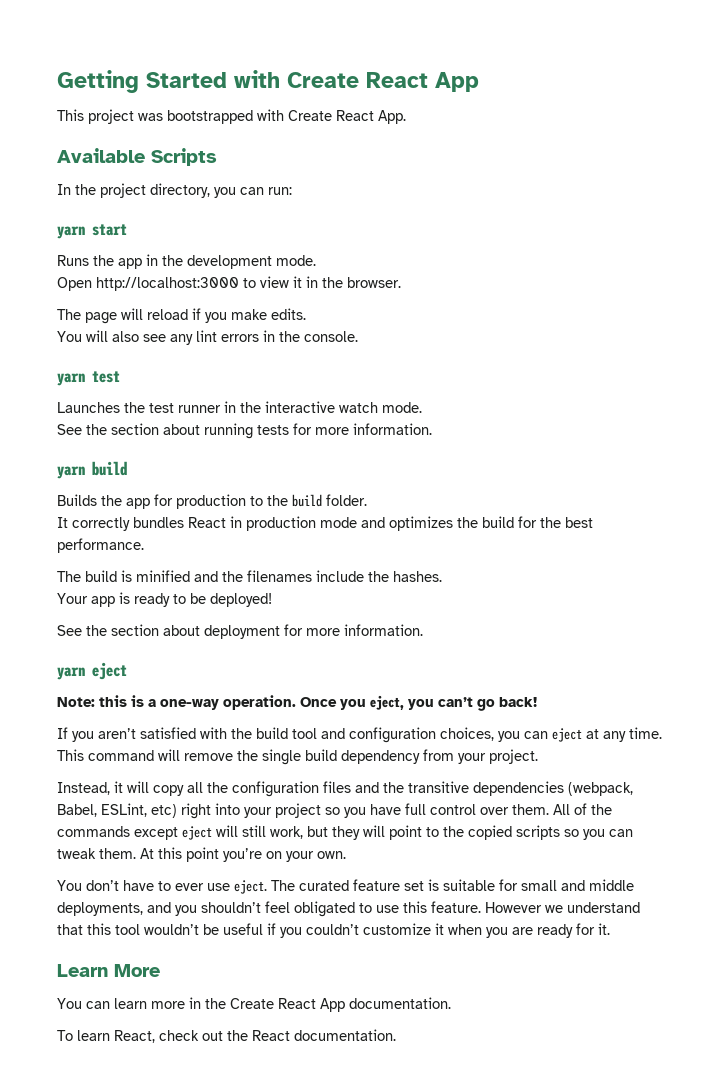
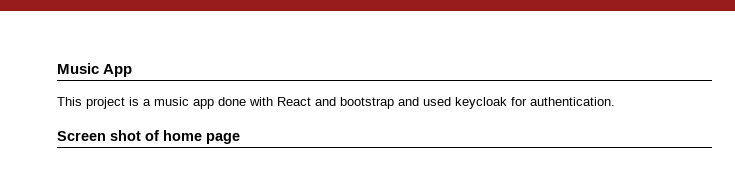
- Getting Started with Create React App
- This project was bootstrapped with Create React App.
- Available Scripts
- In the project directory, you can run:
- yarn start
- Runs the app in the development mode.
- Open http://localhost:3000 to view it in the browser.
- The page will reload if you make edits.
- You will also see any lint errors in the console.
- yarn test
- Launches the test runner in the interactive watch mode.
- See the section about running tests for more information.
- yarn build
- Builds the app for production to the build folder.
- It correctly bundles React in production mode and optimizes the build for the best performance.
- The build is minified and the filenames include the hashes.
- Your app is ready to be deployed!
- See the section about deployment for more information.
- yarn eject
- Note: this is a one-way operation. Once you eject, you can’t go back!
- If you aren’t satisfied with the build tool and configuration choices, you can eject at any time. This command will remove the single build dependency from your project.
- Instead, it will copy all the configuration files and the transitive dependencies (webpack, Babel, ESLint, etc) right into your project so you have full control over them. All of the commands except eject will still work, but they will point to the copied scripts so you can tweak them. At this point you’re on your own.
- You don’t have to ever use eject. The curated feature set is suitable for small and middle deployments, and you shouldn’t feel obligated to use this feature. However we understand that this tool wouldn’t be useful if you couldn’t customize it when you are ready for it.
- Learn More
- You can learn more in the Create React App documentation.
- To learn React, check out the React documentation.
+ Music App
+ This project is a music app done with React and bootstrap and used keycloak for authentication.
+ Screen shot of home page

